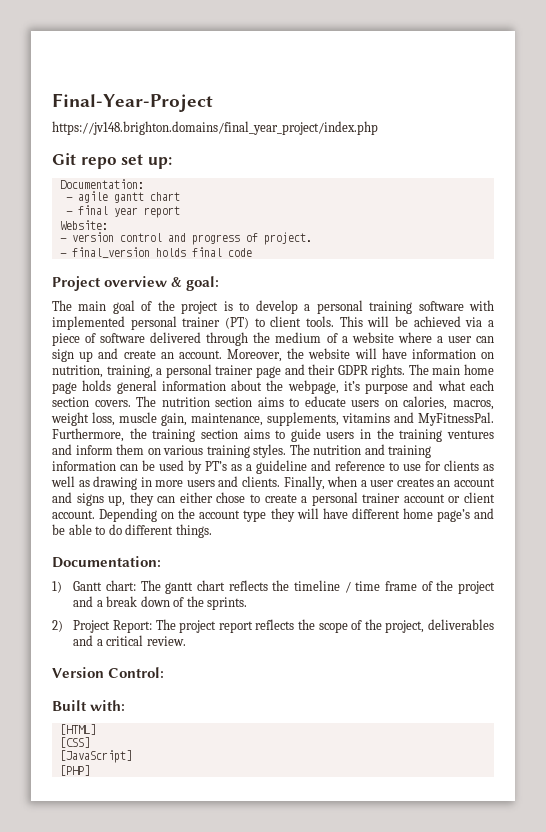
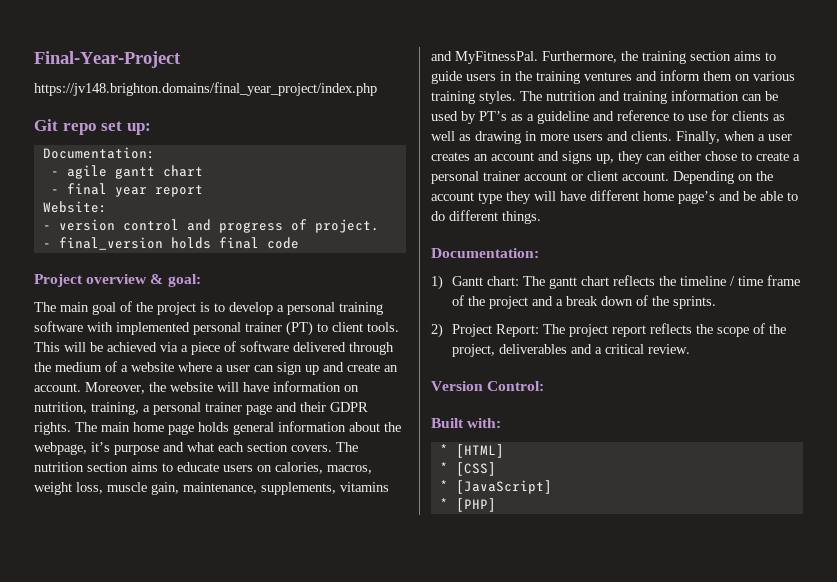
- [HTML]
+ * [HTML]
- [CSS]
+ * [CSS]
- [JavaScript]
+ * [JavaScript]
- [PHP]
+ * [PHP]

